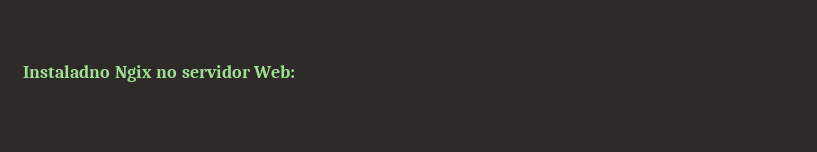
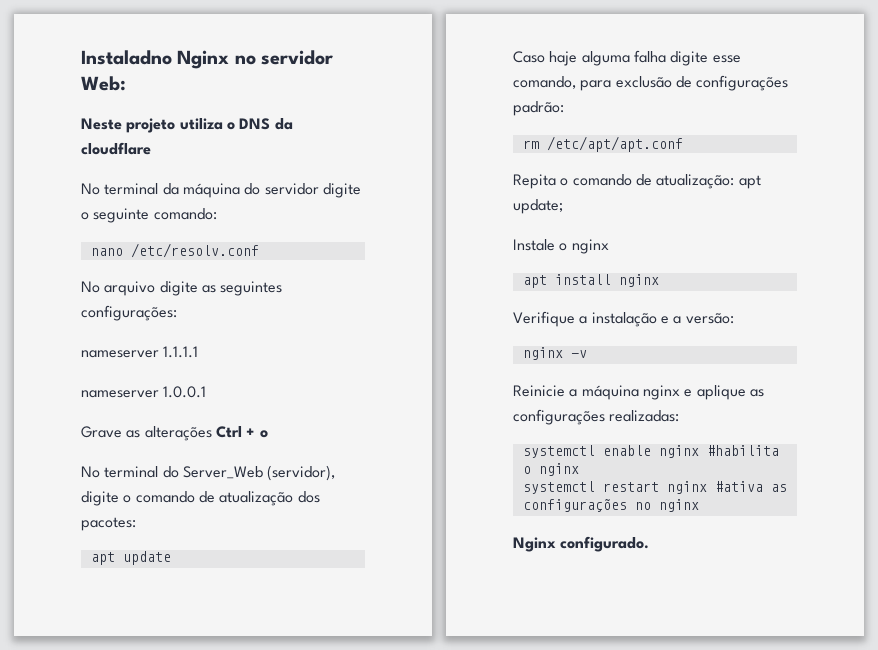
- Instaladno Ngix no servidor Web:
+ Instaladno Nginx no servidor Web:
+ Neste projeto utiliza o DNS da cloudflare
+ No terminal da máquina do servidor digite o seguinte comando:
+ nano /etc/resolv.conf
+ No arquivo digite as seguintes configurações:
+ nameserver 1.1.1.1
+ nameserver 1.0.0.1
+ Grave as alterações Ctrl + o
+ No terminal do Server_Web (servidor), digite o comando de atualização dos pacotes:
+ apt update
+ Caso haje alguma falha digite esse comando, para exclusão de configurações padrão:
+ rm /etc/apt/apt.conf
+ Repita o comando de atualização: apt update;
+ Instale o nginx
+ apt install nginx
+ Verifique a instalação e a versão:
+ nginx -v
+ Reinicie a máquina nginx e aplique as configurações realizadas:
+ systemctl enable nginx #habilita o nginx
+ systemctl restart nginx #ativa as configurações no nginx
+ Nginx configurado.

